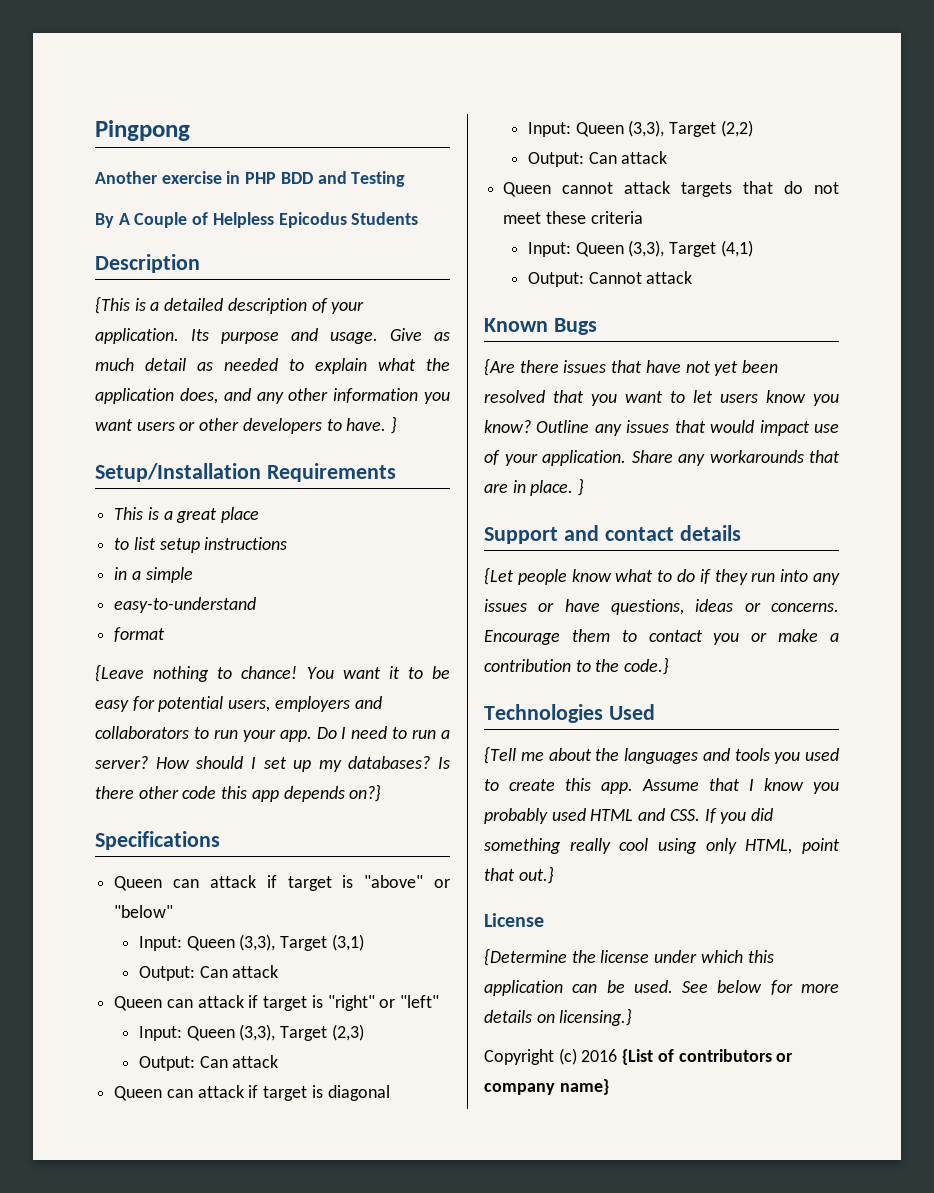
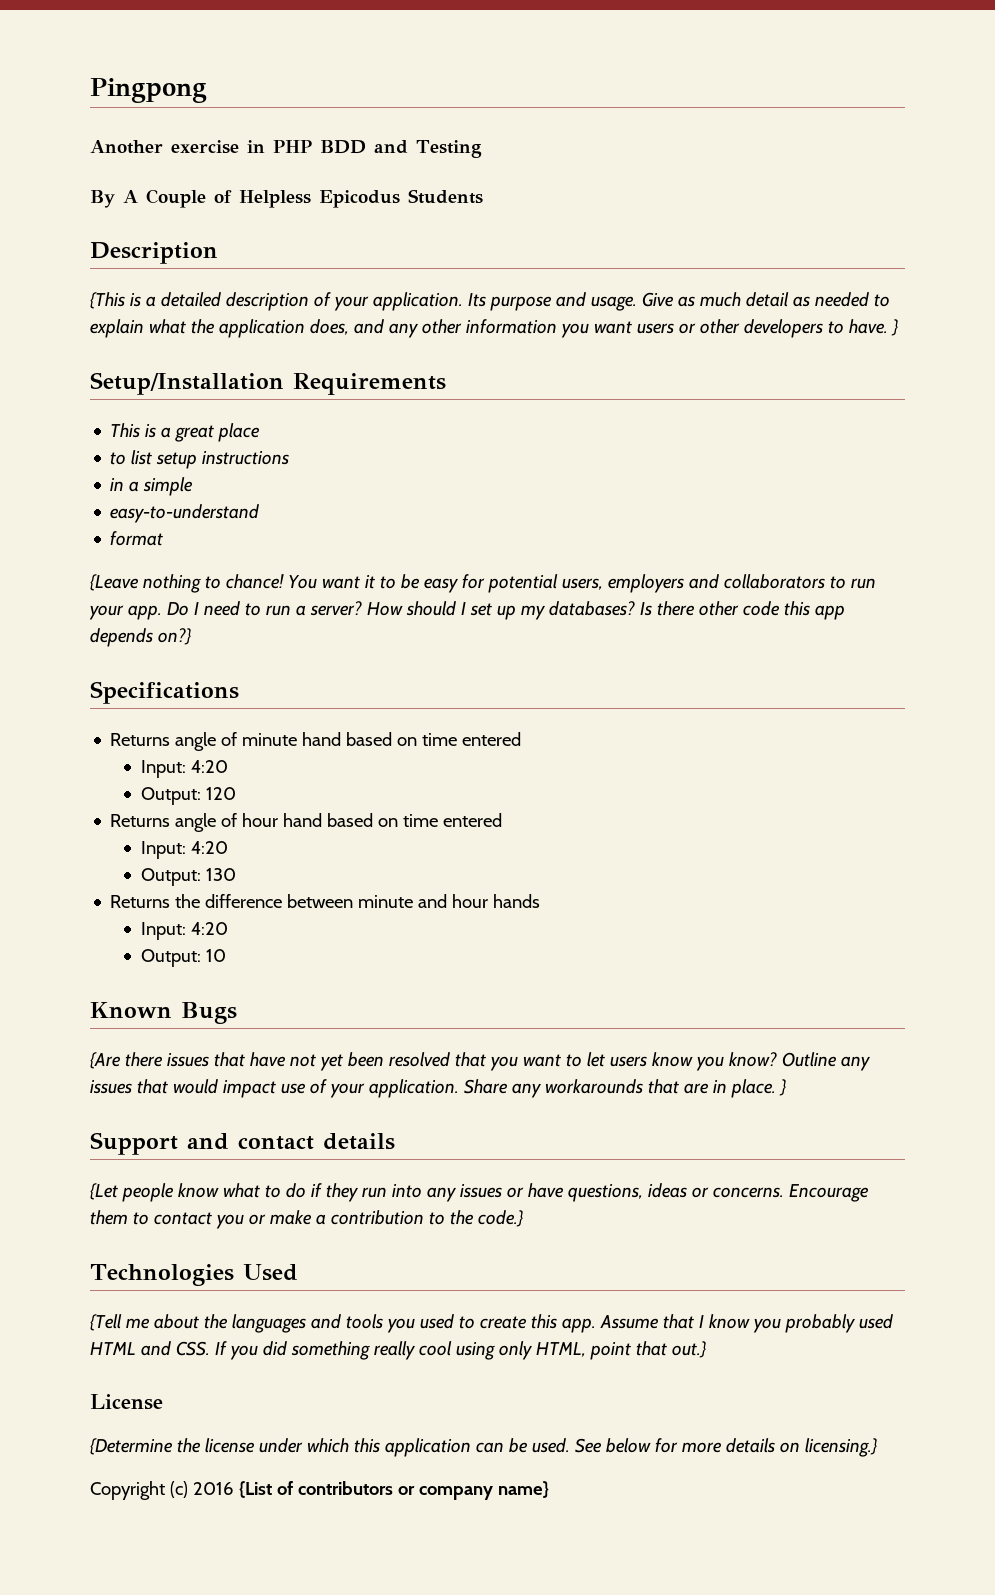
- Queen can attack if target is "above" or "below"
- Input: Queen (3,3), Target (3,1)
- Output: Can attack
- Queen can attack if target is "right" or "left"
- Input: Queen (3,3), Target (2,3)
- Output: Can attack
- Queen can attack if target is diagonal
- Input: Queen (3,3), Target (2,2)
- Output: Can attack
- Queen cannot attack targets that do not meet these criteria
- Input: Queen (3,3), Target (4,1)
- Output: Cannot attack
+ Returns angle of minute hand based on time entered
+ Input: 4:20
+ Output: 120
+ Returns angle of hour hand based on time entered
+ Input: 4:20
+ Output: 130
+ Returns the difference between minute and hour hands
+ Input: 4:20
+ Output: 10

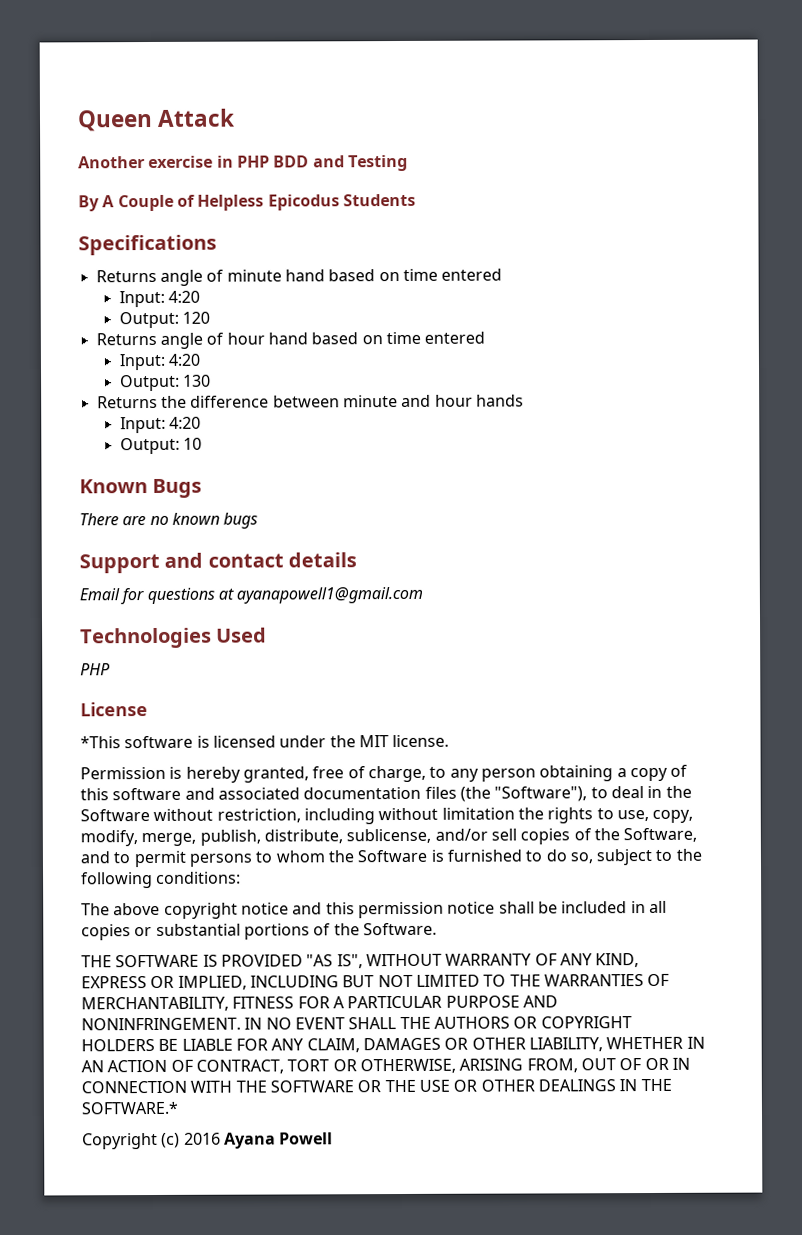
- Pingpong
+ Queen Attack
- Description
- {This is a detailed description of your application. Its purpose and usage. Give as much detail as needed to explain what the application does, and any other information you want users or other developers to have. }
- Setup/Installation Requirements
- This is a great place
- to list setup instructions
- in a simple
- easy-to-understand
- format
- {Leave nothing to chance! You want it to be easy for potential users, employers and collaborators to run your app. Do I need to run a server? How should I set up my databases? Is there other code this app depends on?}
- {Are there issues that have not yet been resolved that you want to let users know you know? Outline any issues that would impact use of your application. Share any workarounds that are in place. }
+ There are no known bugs
  Support and contact details
- {Let people know what to do if they run into any issues or have questions, ideas or concerns. Encourage them to contact you or make a contribution to the code.}
+ Email for questions at ayanapowell1@gmail.com
  Technologies Used
- {Tell me about the languages and tools you used to create this app. Assume that I know you probably used HTML and CSS. If you did something really cool using only HTML, point that out.}
+ PHP
  License
- {Determine the license under which this application can be used. See below for more details on licensing.}
- Copyright (c) 2016 {List of contributors or company name}
+ *This software is licensed under the MIT license.
+ Permission is hereby granted, free of charge, to any person obtaining a copy of this software and associated documentation files (the "Software"), to deal in the Software without restriction, including without limitation the rights to use, copy, modify, merge, publish, distribute, sublicense, and/or sell copies of the Software, and to permit persons to whom the Software is furnished to do so, subject to the following conditions:
+ The above copyright notice and this permission notice shall be included in all copies or substantial portions of the Software.
+ THE SOFTWARE IS PROVIDED "AS IS", WITHOUT WARRANTY OF ANY KIND, EXPRESS OR IMPLIED, INCLUDING BUT NOT LIMITED TO THE WARRANTIES OF MERCHANTABILITY, FITNESS FOR A PARTICULAR PURPOSE AND NONINFRINGEMENT. IN NO EVENT SHALL THE AUTHORS OR COPYRIGHT HOLDERS BE LIABLE FOR ANY CLAIM, DAMAGES OR OTHER LIABILITY, WHETHER IN AN ACTION OF CONTRACT, TORT OR OTHERWISE, ARISING FROM, OUT OF OR IN CONNECTION WITH THE SOFTWARE OR THE USE OR OTHER DEALINGS IN THE SOFTWARE.*
+ Copyright (c) 2016 Ayana Powell

